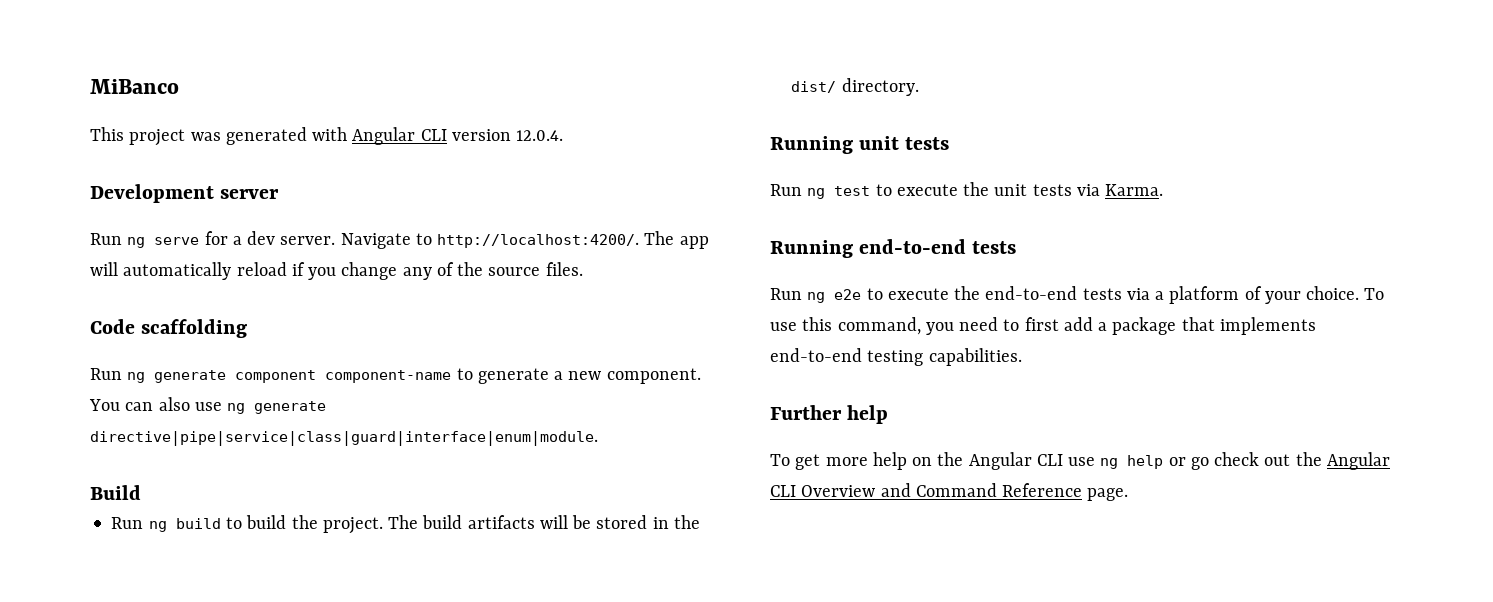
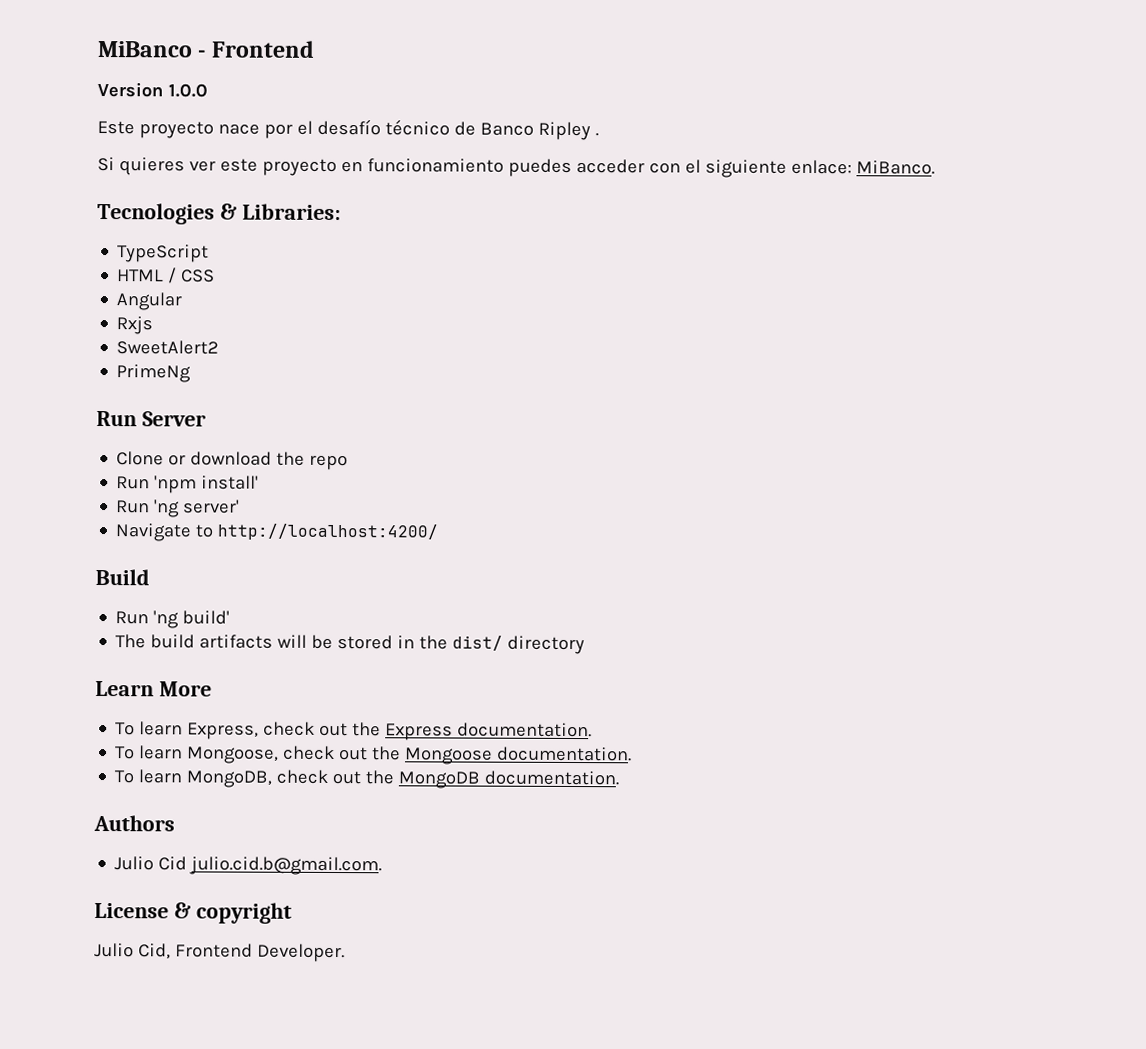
- MiBanco
- This project was generated with Angular CLI version 12.0.4.
- Development server
- Run ng serve for a dev server. Navigate to http://localhost:4200/. The app will automatically reload if you change any of the source files.
- Code scaffolding
- Run ng generate component component-name to generate a new component. You can also use ng generate directive|pipe|service|class|guard|interface|enum|module.
+ MiBanco - Frontend
+ Version 1.0.0
+ Este proyecto nace por el desafío técnico de Banco Ripley .
+ Si quieres ver este proyecto en funcionamiento puedes acceder con el siguiente enlace: MiBanco.
+ Tecnologies & Libraries:
+ TypeScript
+ HTML / CSS
+ Angular
+ Rxjs
+ SweetAlert2
+ PrimeNg
+ Run Server
+ Clone or download the repo
+ Run 'npm install'
+ Run 'ng server'
+ Navigate to http://localhost:4200/
  Build
- Run ng build to build the project. The build artifacts will be stored in the dist/ directory.
- Running unit tests
- Run ng test to execute the unit tests via Karma.
- Running end-to-end tests
- Run ng e2e to execute the end-to-end tests via a platform of your choice. To use this command, you need to first add a package that implements end-to-end testing capabilities.
- Further help
- To get more help on the Angular CLI use ng help or go check out the Angular CLI Overview and Command Reference page.
+ Run 'ng build'
+ The build artifacts will be stored in the dist/ directory
+ Learn More
+ To learn Express, check out the Express documentation.
+ To learn Mongoose, check out the Mongoose documentation.
+ To learn MongoDB, check out the MongoDB documentation.
+ Authors
+ Julio Cid julio.cid.b@gmail.com.
+ License & copyright
+ Julio Cid, Frontend Developer.

